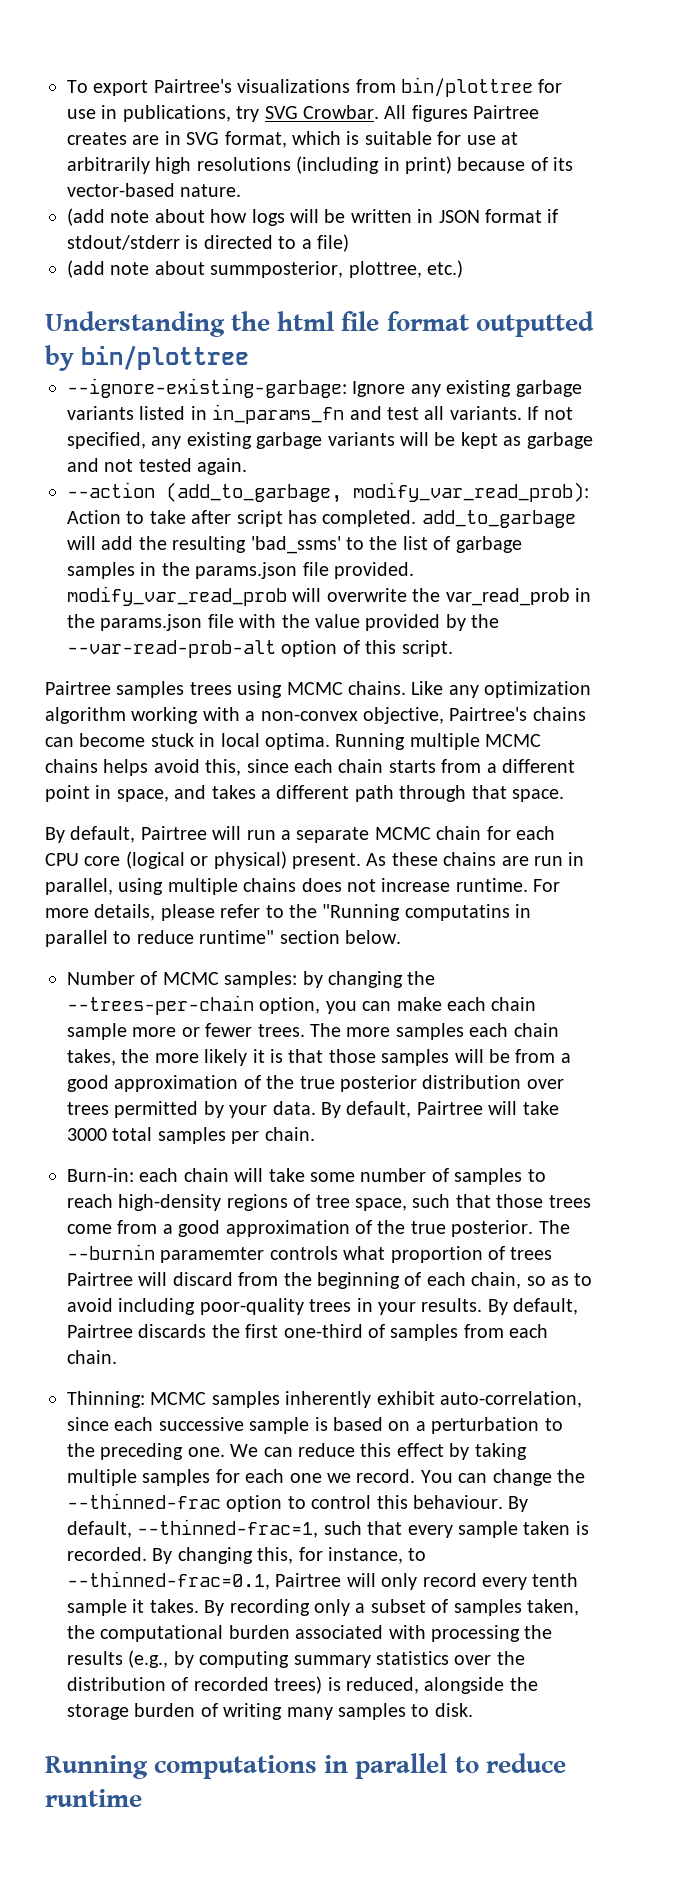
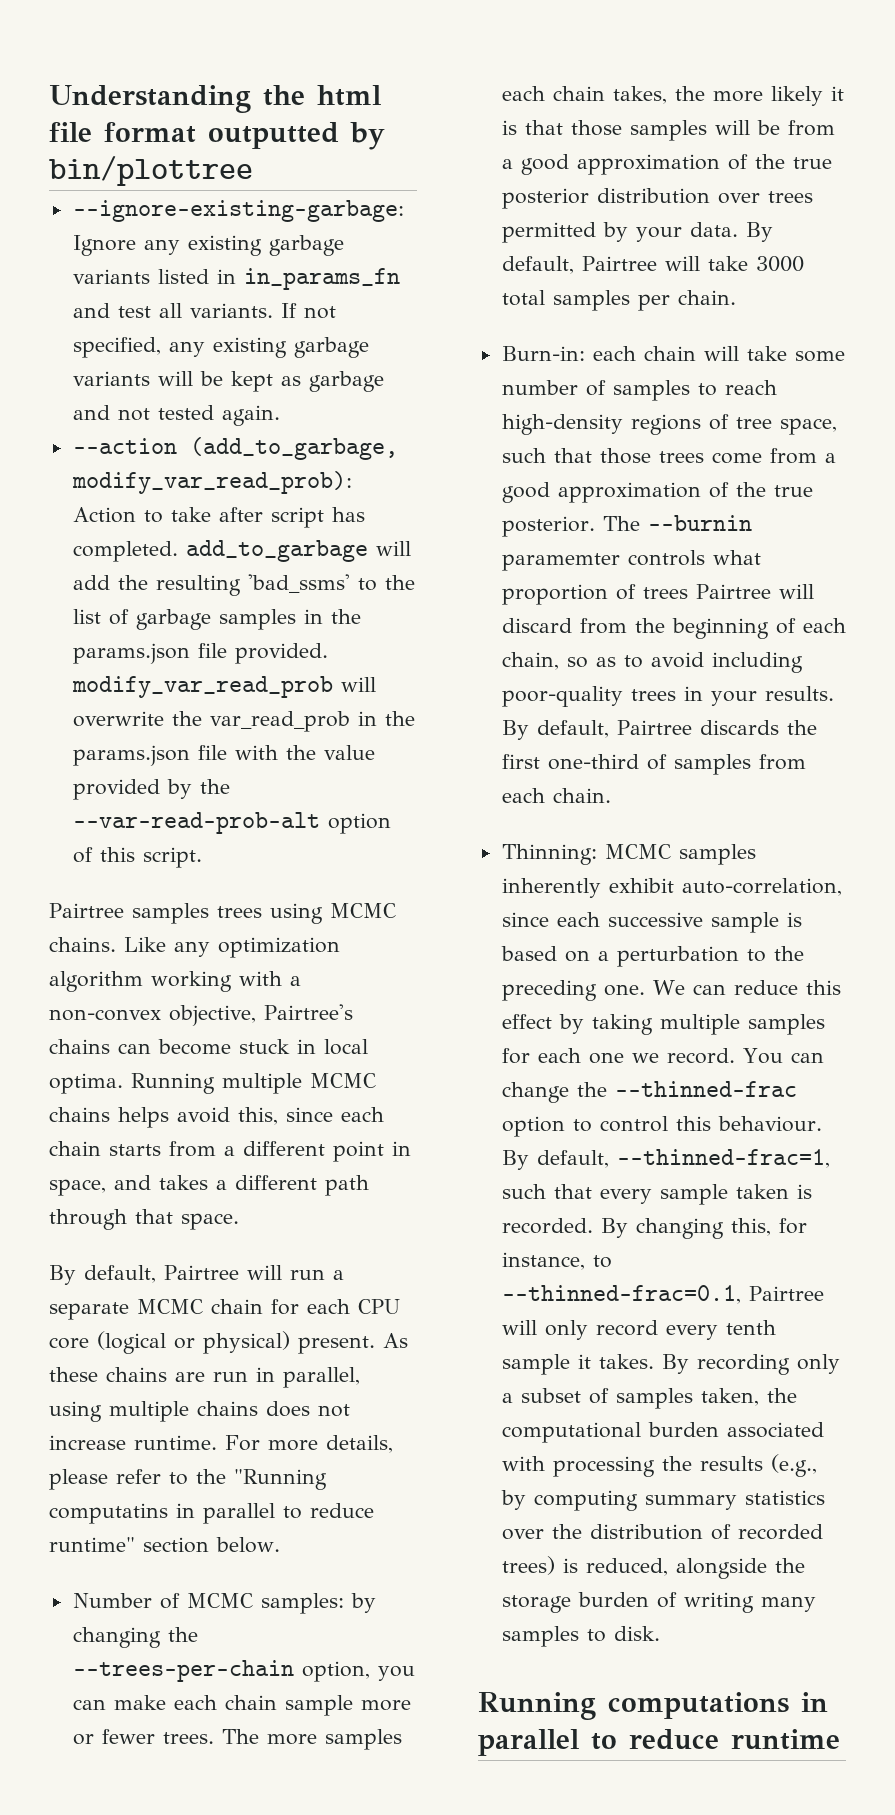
- To export Pairtree's visualizations from bin/plottree for use in publications, try SVG Crowbar. All figures Pairtree creates are in SVG format, which is suitable for use at arbitrarily high resolutions (including in print) because of its vector-based nature.
- (add note about how logs will be written in JSON format if stdout/stderr is directed to a file)
- (add note about summposterior, plottree, etc.)

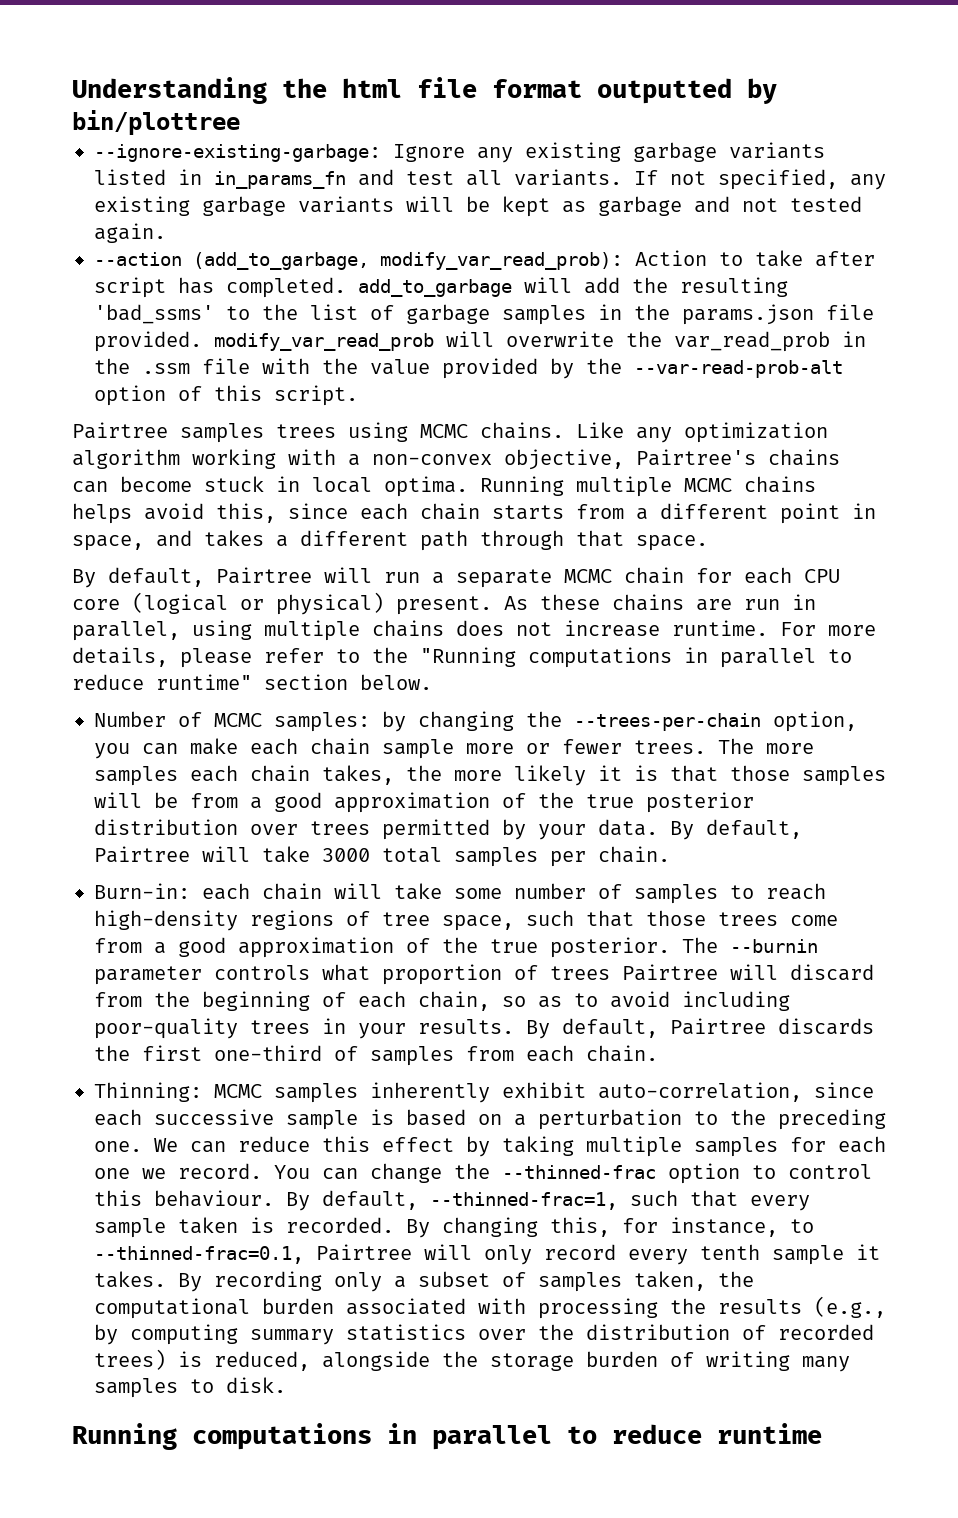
- --action (add_to_garbage, modify_var_read_prob): Action to take after script has completed. add_to_garbage will add the resulting 'bad_ssms' to the list of garbage samples in the params.json file provided. modify_var_read_prob will overwrite the var_read_prob in the params.json file with the value provided by the --var-read-prob-alt option of this script.
+ --action (add_to_garbage, modify_var_read_prob): Action to take after script has completed. add_to_garbage will add the resulting 'bad_ssms' to the list of garbage samples in the params.json file provided. modify_var_read_prob will overwrite the var_read_prob in the .ssm file with the value provided by the --var-read-prob-alt option of this script.
- For more details, please refer to the "Running computatins in parallel to reduce runtime" section below.
+ For more details, please refer to the "Running computations in parallel to reduce runtime" section below.
- The --burnin paramemter controls what proportion of trees Pairtree will discard from the beginning of each chain, so as to avoid including poor-quality trees in your results.
+ The --burnin parameter controls what proportion of trees Pairtree will discard from the beginning of each chain, so as to avoid including poor-quality trees in your results.

